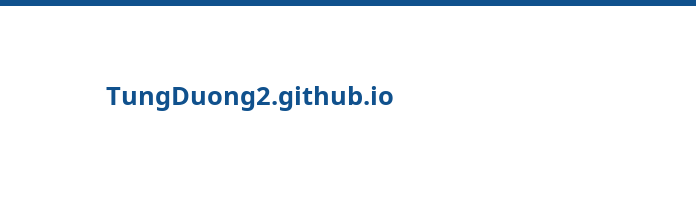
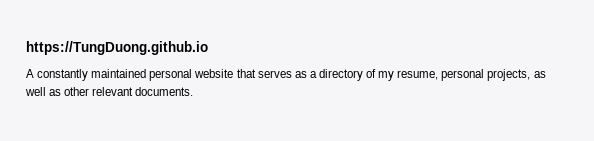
- TungDuong2.github.io
+ https://TungDuong.github.io
+ A constantly maintained personal website that serves as a directory of my resume, personal projects, as well as other relevant documents.

